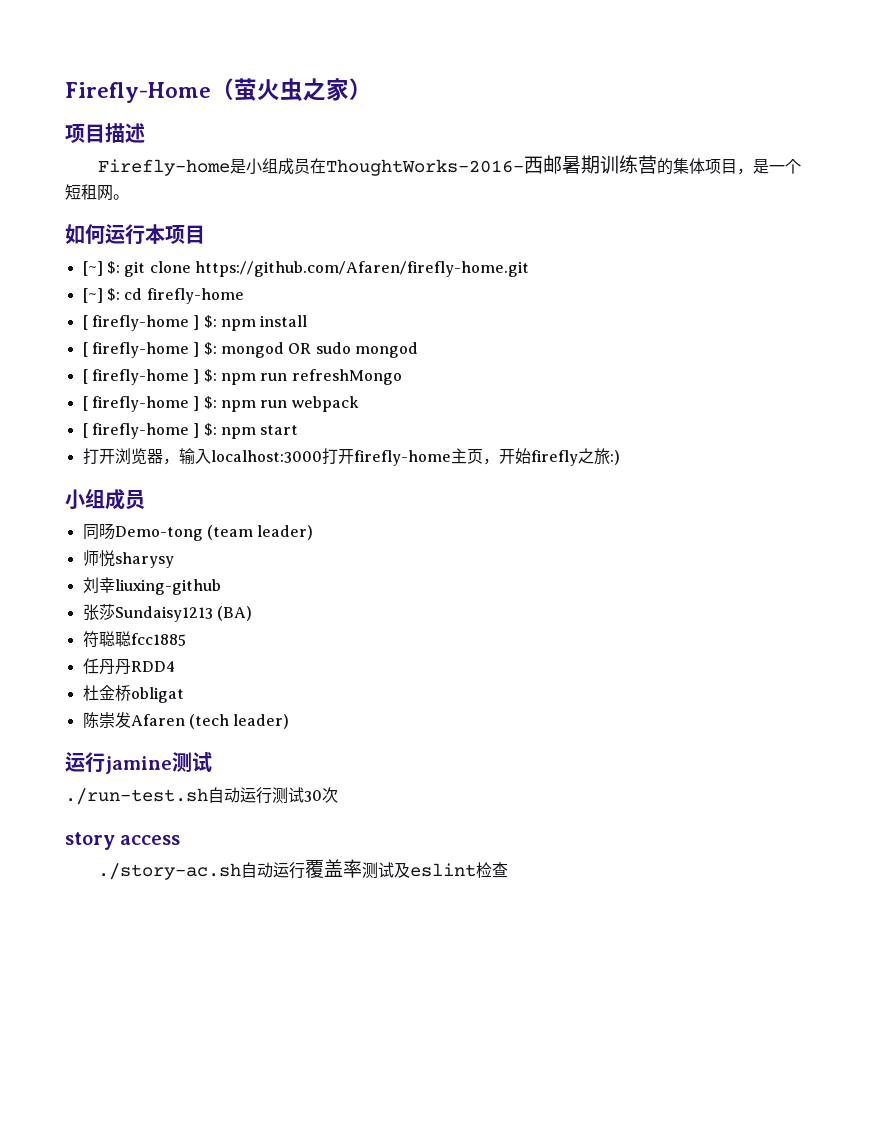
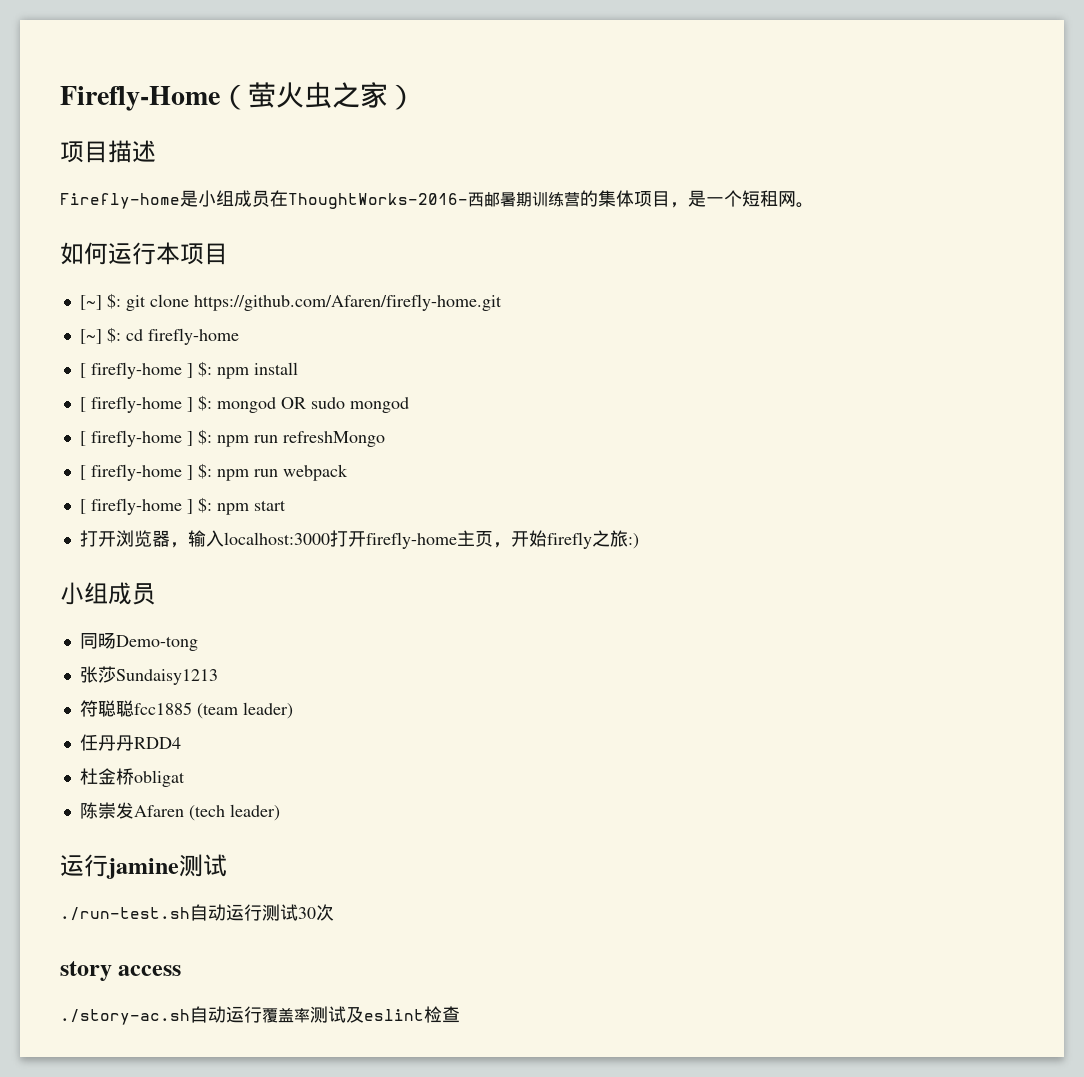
- 同旸Demo-tong (team leader)
- 师悦sharysy
- 刘幸liuxing-github
+ 同旸Demo-tong
- 张莎Sundaisy1213 (BA)
+ 张莎Sundaisy1213
- 符聪聪fcc1885
+ 符聪聪fcc1885 (team leader)

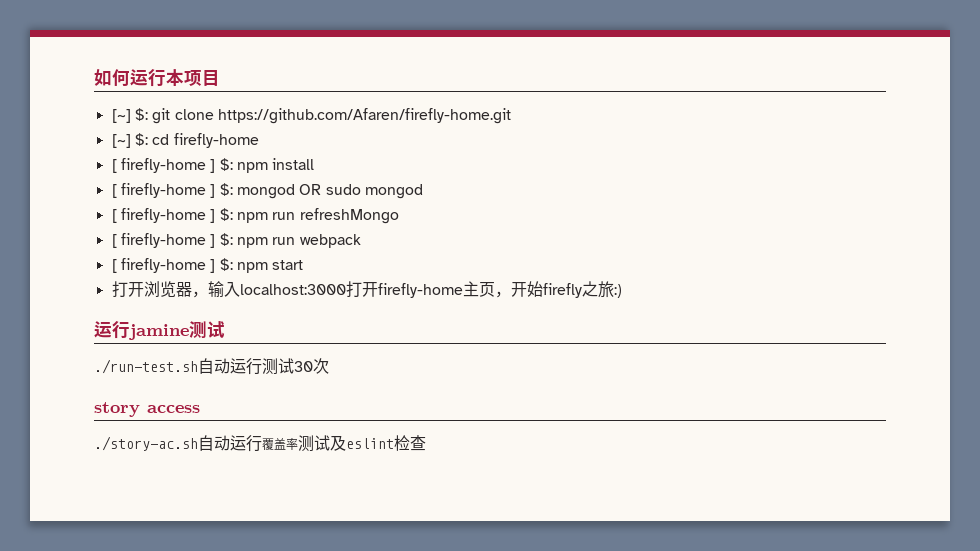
- Firefly-Home（萤火虫之家）
- 项目描述
- Firefly-home是小组成员在ThoughtWorks-2016-西邮暑期训练营的集体项目，是一个短租网。
  打开浏览器，输入localhost:3000打开firefly-home主页，开始firefly之旅:)
- 小组成员
- 同旸Demo-tong
- 张莎Sundaisy1213
- 符聪聪fcc1885 (team leader)
- 任丹丹RDD4
- 杜金桥obligat
- 陈崇发Afaren (tech leader)

